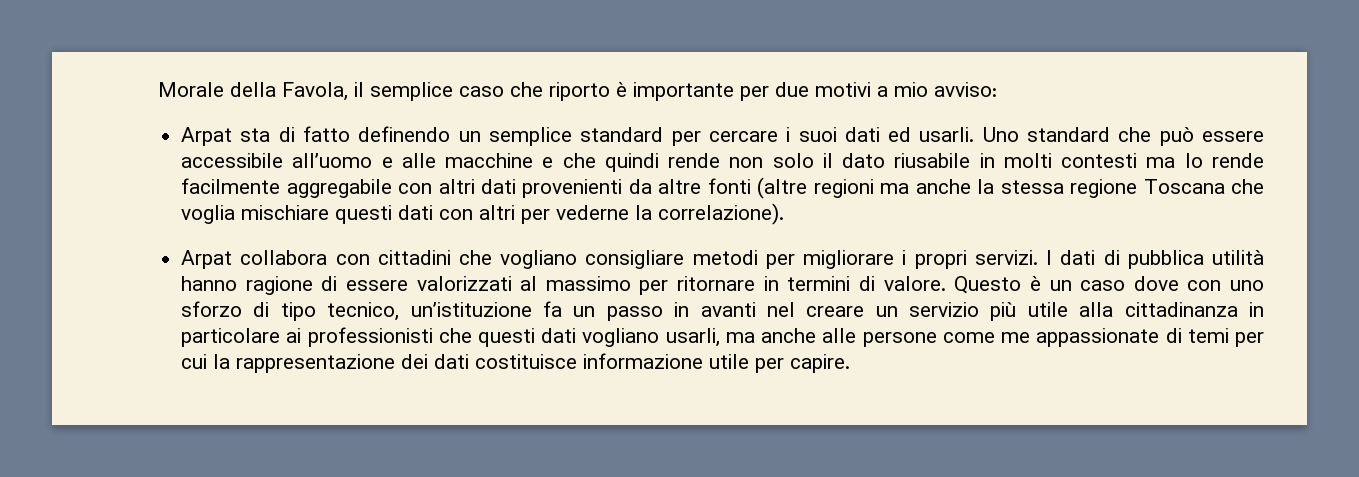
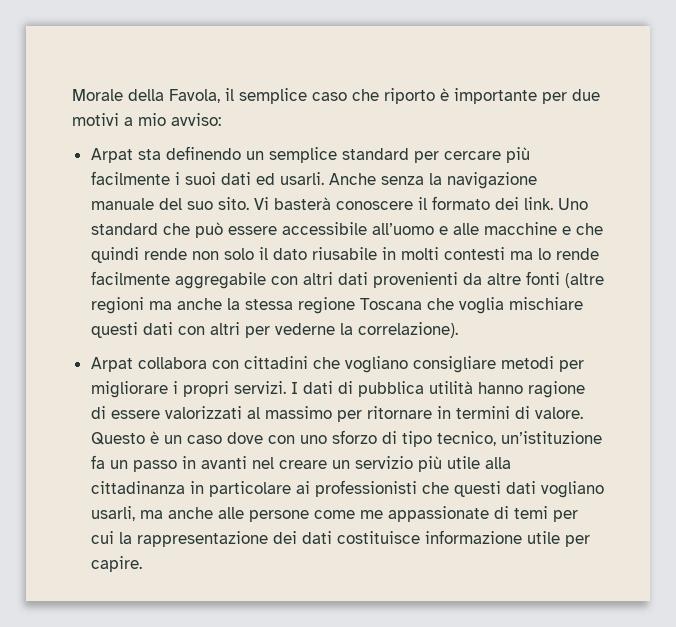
- Arpat sta di fatto definendo un semplice standard per cercare i suoi dati ed usarli.
+ Arpat sta definendo un semplice standard per cercare più facilmente i suoi dati ed usarli.
+ Anche senza la navigazione manuale del suo sito. Vi basterà conoscere il formato dei link.

